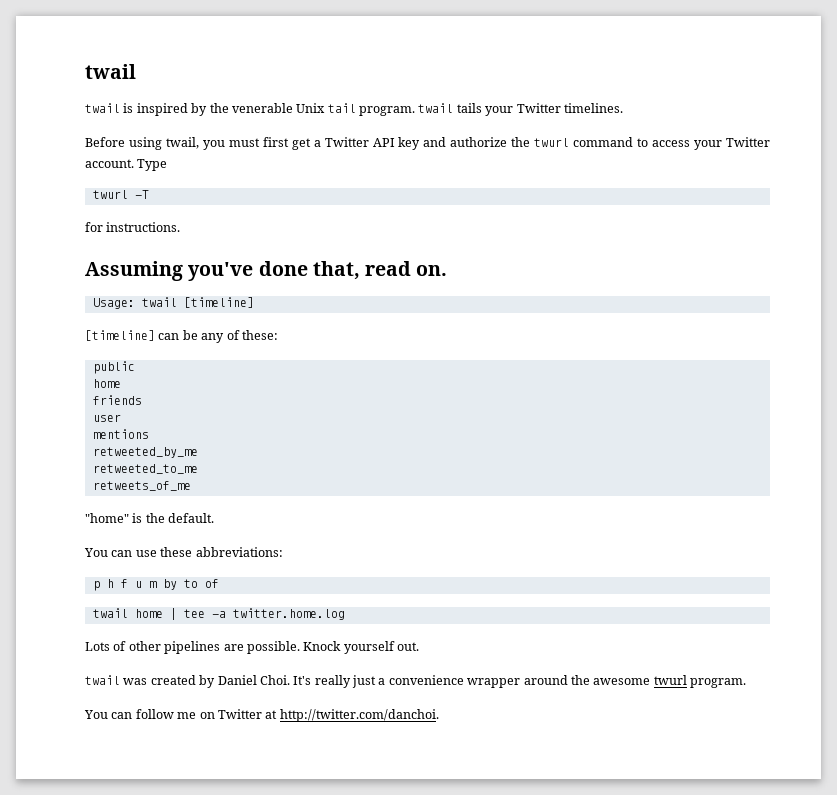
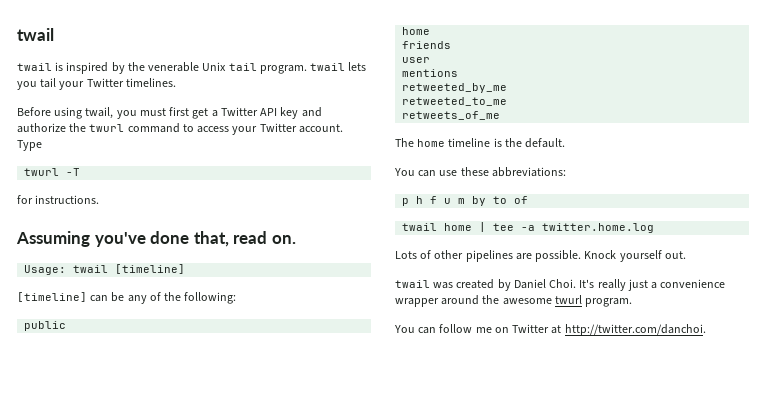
- twail is inspired by the venerable Unix tail program. twail tails your Twitter timelines.
+ twail is inspired by the venerable Unix tail program. twail lets you tail your Twitter timelines.
- [timeline] can be any of these:
+ [timeline] can be any of the following:
- "home" is the default.
+ The home timeline is the default.

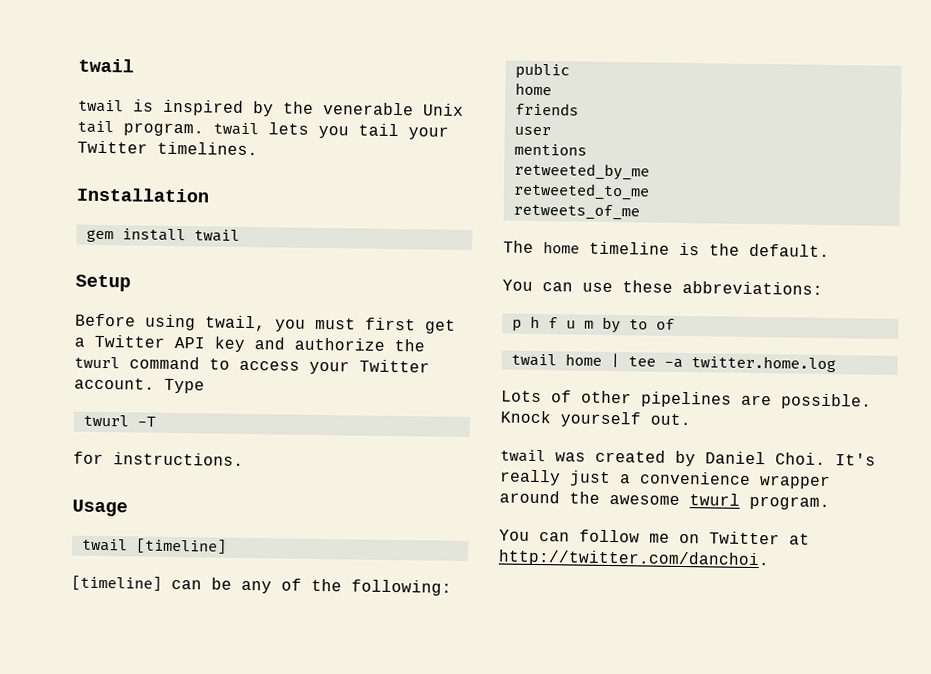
+ Installation
+ gem install twail
+ Setup
- Assuming you've done that, read on.
- Usage: twail [timeline]
+ Usage
+ twail [timeline]

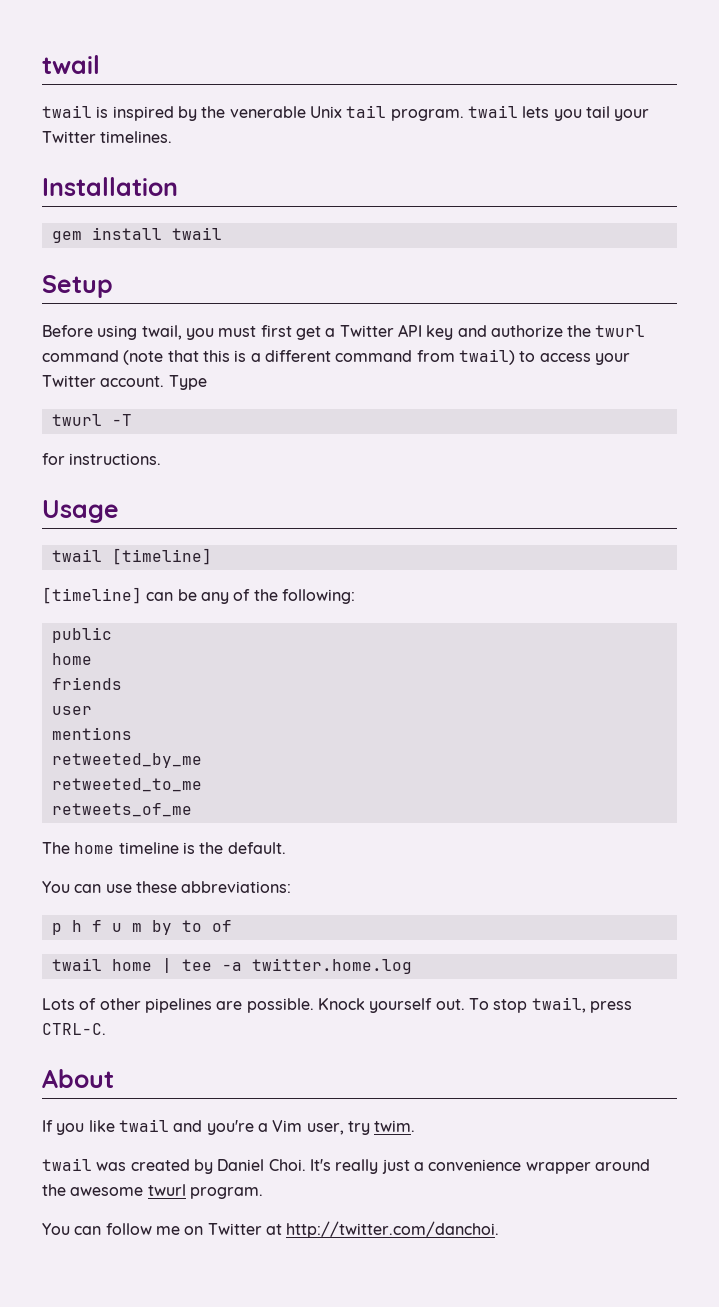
- Before using twail, you must first get a Twitter API key and authorize the twurl command to access your Twitter account.
+ Before using twail, you must first get a Twitter API key and authorize the twurl command (note that this is a different command from twail) to access your Twitter account.
+ To stop twail, press CTRL-C.
+ About
+ If you like twail and you're a Vim user, try twim.

